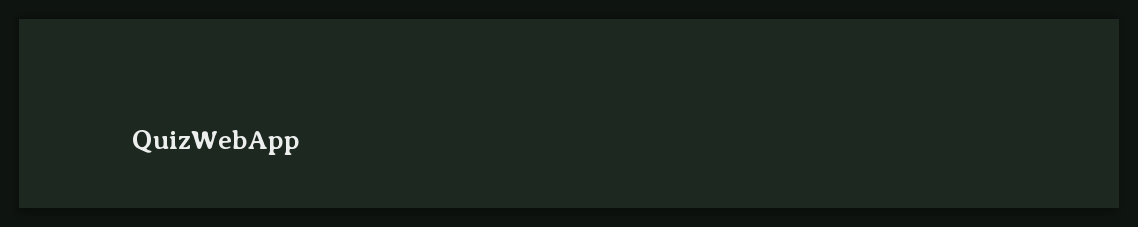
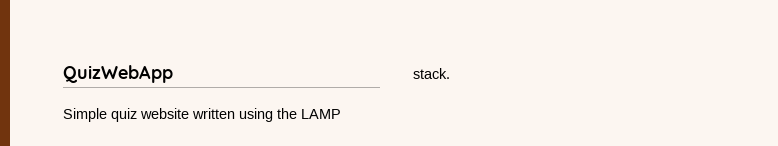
+ Simple quiz website written using the LAMP stack.

